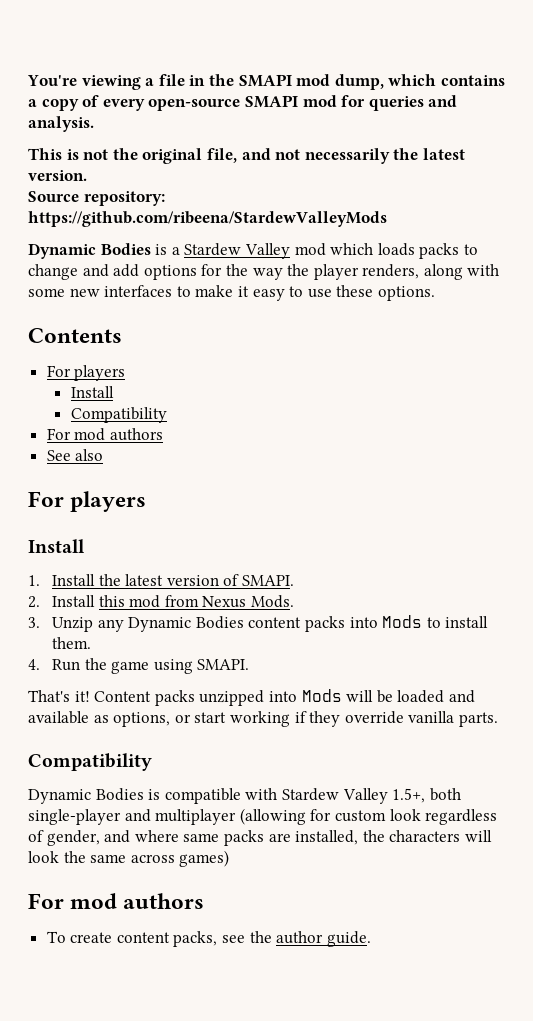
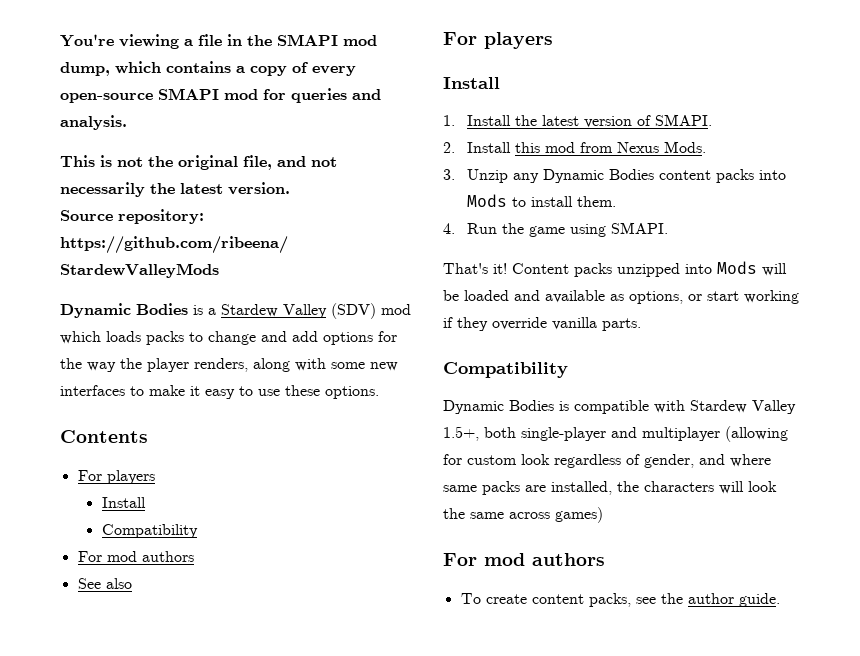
- Dynamic Bodies is a Stardew Valley mod which loads packs to change and add options for the way the player renders, along with some new interfaces to make it easy to use these options.
+ Dynamic Bodies is a Stardew Valley (SDV) mod which loads packs to change and add options for the way the player renders, along with some new interfaces to make it easy to use these options.

